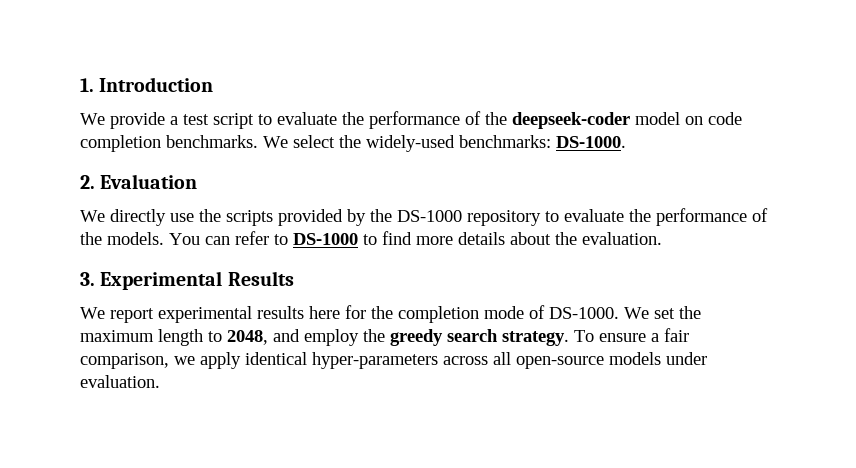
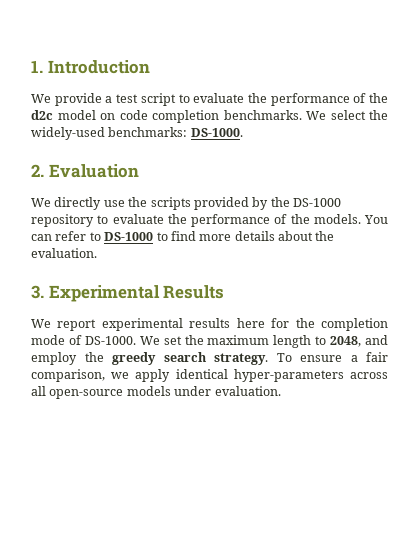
- We provide a test script to evaluate the performance of the deepseek-coder model on code completion benchmarks.
+ We provide a test script to evaluate the performance of the d2c model on code completion benchmarks.

